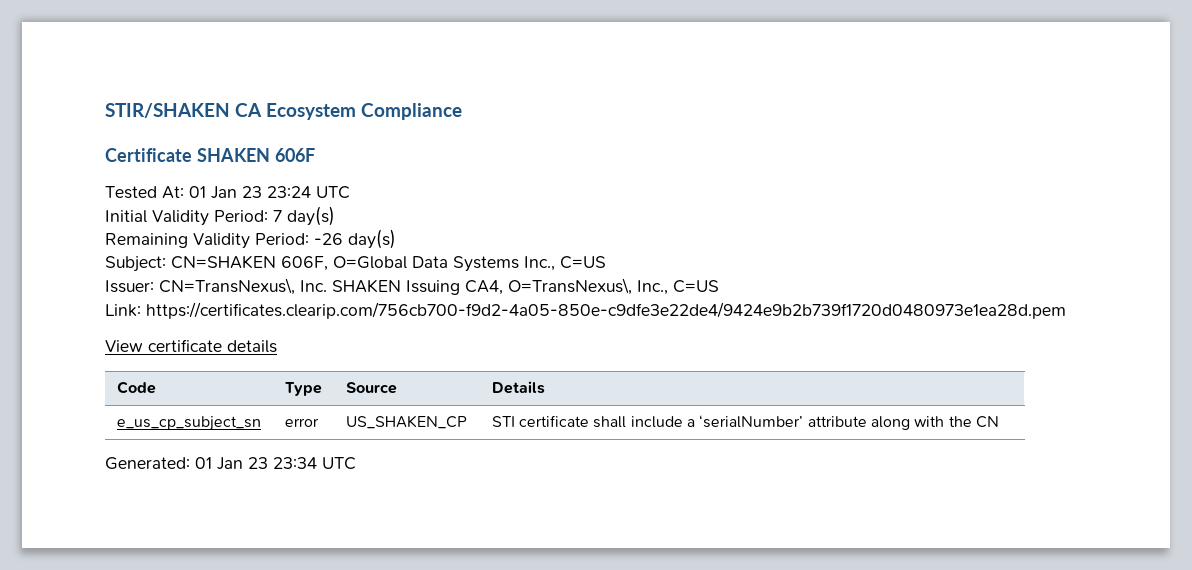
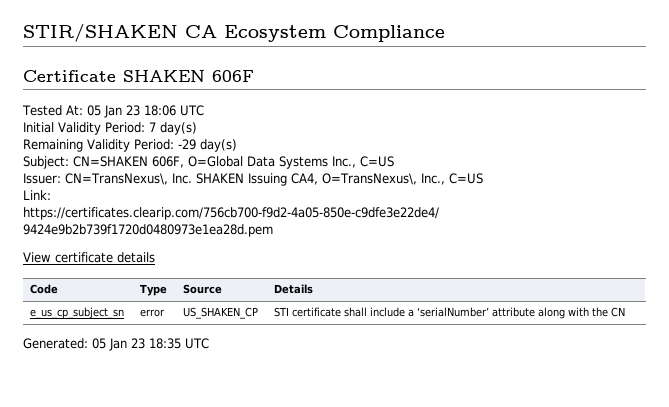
- Tested At: 01 Jan 23 23:24 UTC
+ Tested At: 05 Jan 23 18:06 UTC
- Remaining Validity Period: -26 day(s)
+ Remaining Validity Period: -29 day(s)
- Generated: 01 Jan 23 23:34 UTC
+ Generated: 05 Jan 23 18:35 UTC

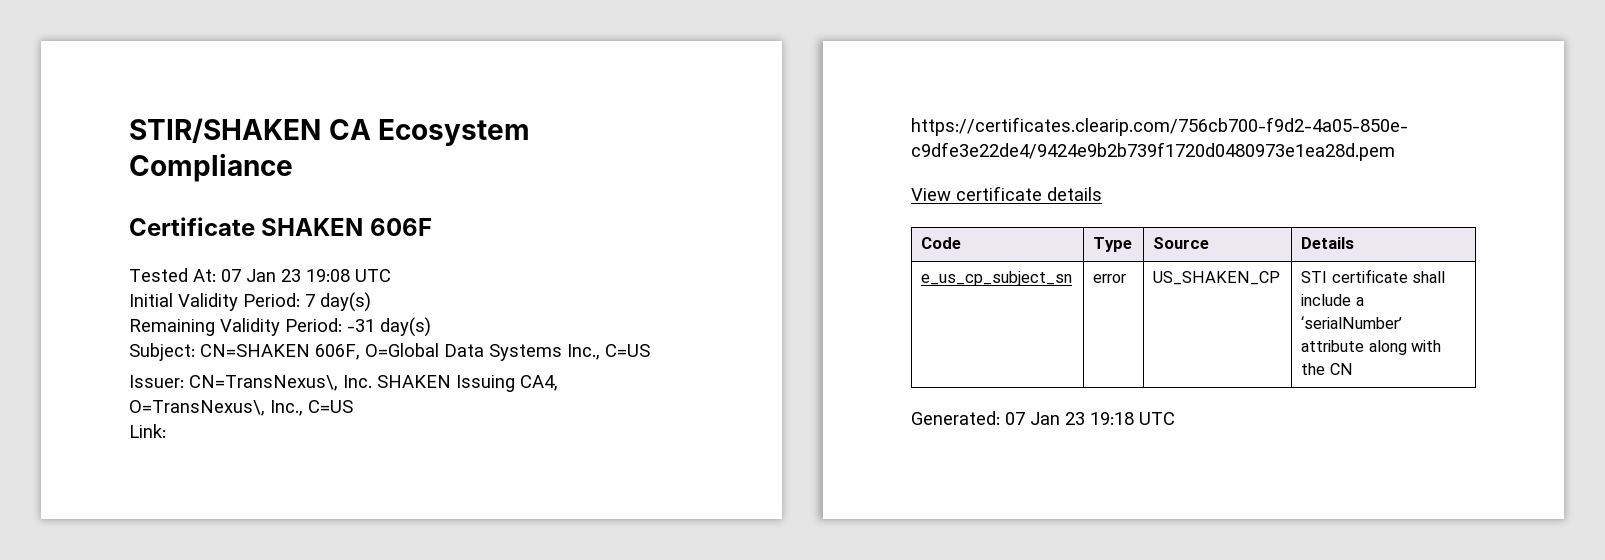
- Tested At: 05 Jan 23 18:06 UTC
+ Tested At: 07 Jan 23 19:08 UTC
- Remaining Validity Period: -29 day(s)
+ Remaining Validity Period: -31 day(s)
- Generated: 05 Jan 23 18:35 UTC
+ Generated: 07 Jan 23 19:18 UTC

